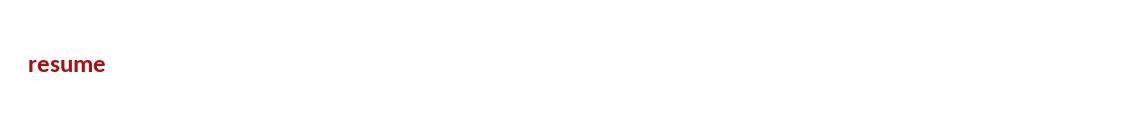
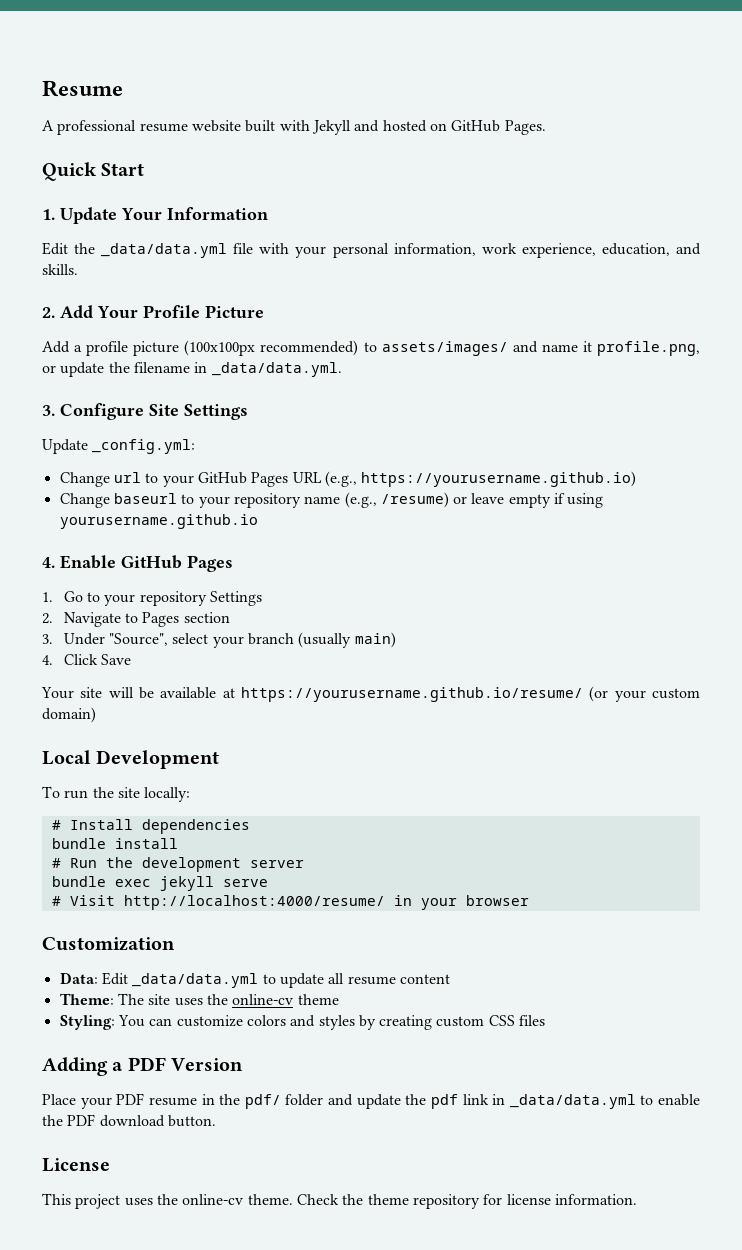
- resume
+ Resume
+ A professional resume website built with Jekyll and hosted on GitHub Pages.
+ Quick Start
+ 1. Update Your Information
+ Edit the _data/data.yml file with your personal information, work experience, education, and skills.
+ 2. Add Your Profile Picture
+ Add a profile picture (100x100px recommended) to assets/images/ and name it profile.png, or update the filename in _data/data.yml.
+ 3. Configure Site Settings
+ Update _config.yml:
+ Change url to your GitHub Pages URL (e.g., https://yourusername.github.io)
+ Change baseurl to your repository name (e.g., /resume) or leave empty if using yourusername.github.io
+ 4. Enable GitHub Pages
+ 1. Go to your repository Settings
+ 2. Navigate to Pages section
+ 3. Under "Source", select your branch (usually main)
+ 4. Click Save
+ Your site will be available at https://yourusername.github.io/resume/ (or your custom domain)
+ Local Development
+ To run the site locally:
+ # Install dependencies
+ bundle install
+ # Run the development server
+ bundle exec jekyll serve
+ # Visit http://localhost:4000/resume/ in your browser
+ Customization
+ Data: Edit _data/data.yml to update all resume content
+ Theme: The site uses the online-cv theme
+ Styling: You can customize colors and styles by creating custom CSS files
+ Adding a PDF Version
+ Place your PDF resume in the pdf/ folder and update the pdf link in _data/data.yml to enable the PDF download button.
+ License
+ This project uses the online-cv theme. Check the theme repository for license information.

